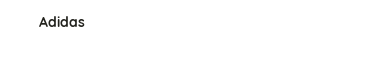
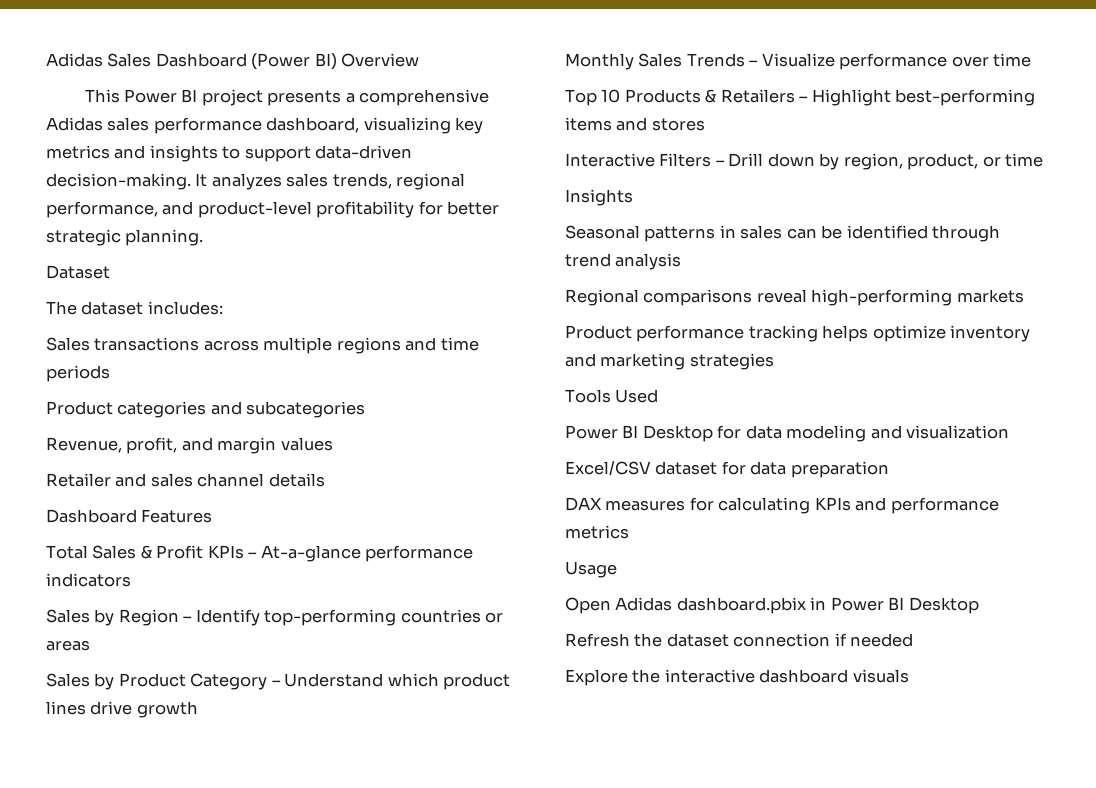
- Adidas
+ Adidas Sales Dashboard (Power BI) Overview
+ This Power BI project presents a comprehensive Adidas sales performance dashboard, visualizing key metrics and insights to support data-driven decision-making. It analyzes sales trends, regional performance, and product-level profitability for better strategic planning.
+ Dataset
+ The dataset includes:
+ Sales transactions across multiple regions and time periods
+ Product categories and subcategories
+ Revenue, profit, and margin values
+ Retailer and sales channel details
+ Dashboard Features
+ Total Sales & Profit KPIs – At-a-glance performance indicators
+ Sales by Region – Identify top-performing countries or areas
+ Sales by Product Category – Understand which product lines drive growth
+ Monthly Sales Trends – Visualize performance over time
+ Top 10 Products & Retailers – Highlight best-performing items and stores
+ Interactive Filters – Drill down by region, product, or time
+ Insights
+ Seasonal patterns in sales can be identified through trend analysis
+ Regional comparisons reveal high-performing markets
+ Product performance tracking helps optimize inventory and marketing strategies
+ Tools Used
+ Power BI Desktop for data modeling and visualization
+ Excel/CSV dataset for data preparation
+ DAX measures for calculating KPIs and performance metrics
+ Usage
+ Open Adidas dashboard.pbix in Power BI Desktop
+ Refresh the dataset connection if needed
+ Explore the interactive dashboard visuals

